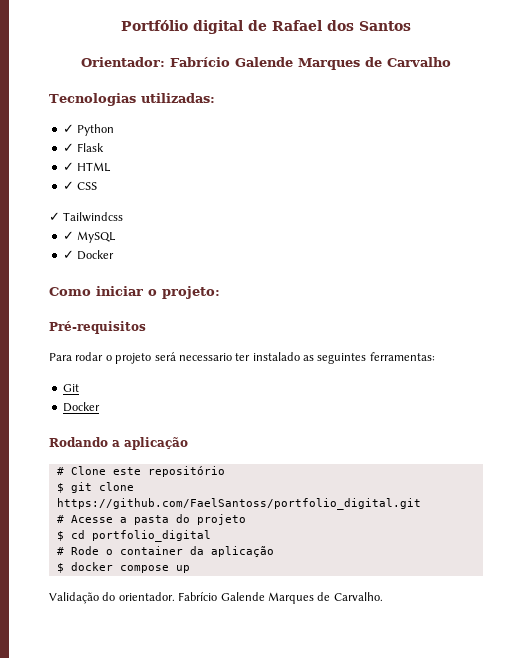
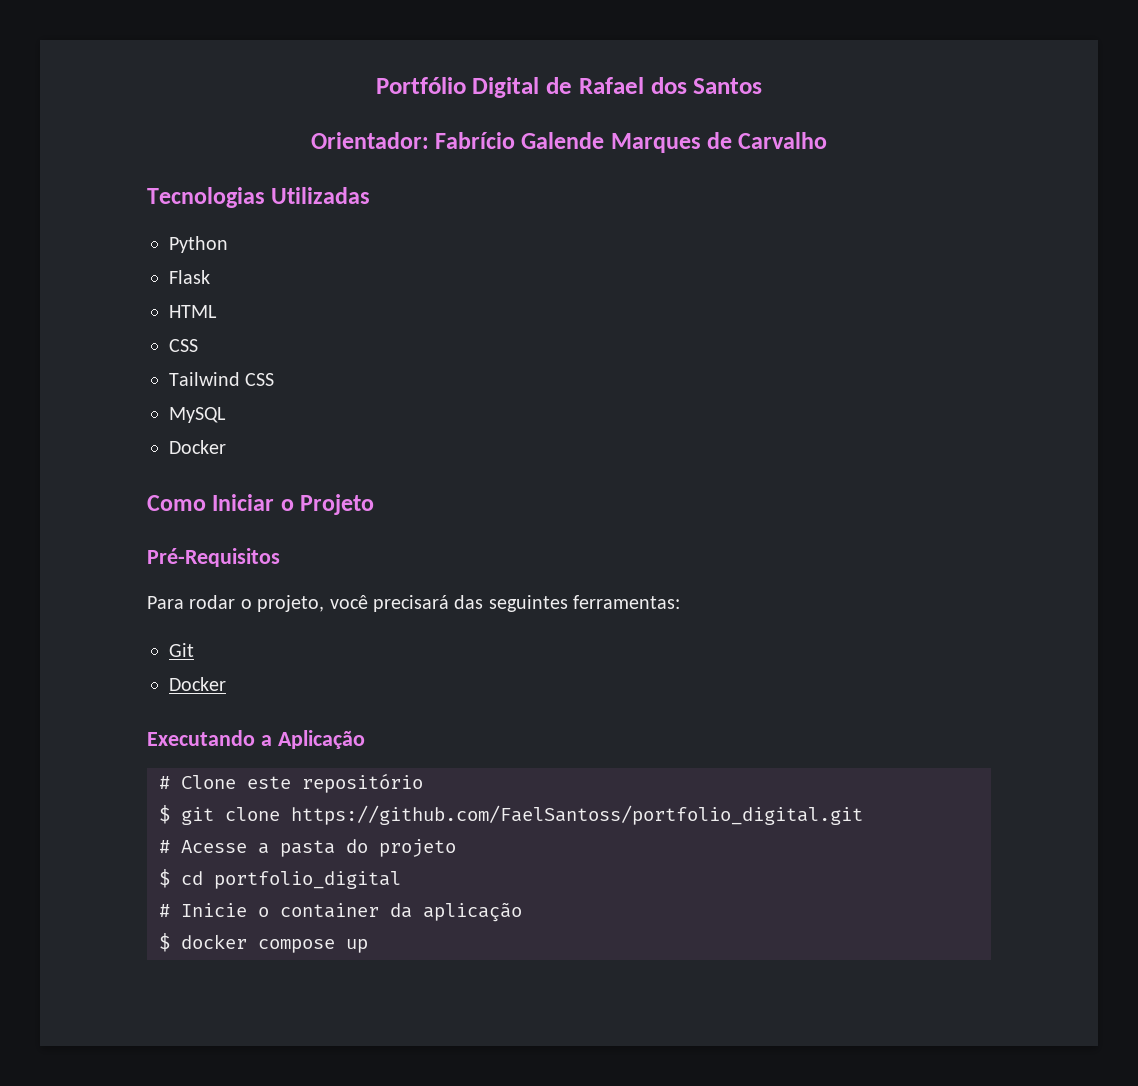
- Portfólio digital de Rafael dos Santos
+ Portfólio Digital de Rafael dos Santos
- Tecnologias utilizadas:
- ✓ Python
+ Tecnologias Utilizadas
+ Python
- ✓ Flask
+ Flask
- ✓ HTML
- ✓ CSS
- ✓ Tailwindcss
- ✓ MySQL
- ✓ Docker
+ HTML
+ CSS
+ Tailwind CSS
+ MySQL
+ Docker
- Como iniciar o projeto:
- Pré-requisitos
+ Como Iniciar o Projeto
+ Pré-Requisitos
- Para rodar o projeto será necessario ter instalado as seguintes ferramentas:
+ Para rodar o projeto, você precisará das seguintes ferramentas:
- Rodando a aplicação
+ Executando a Aplicação
- # Rode o container da aplicação
+ # Inicie o container da aplicação
- Validação do orientador. Fabrício Galende Marques de Carvalho.

